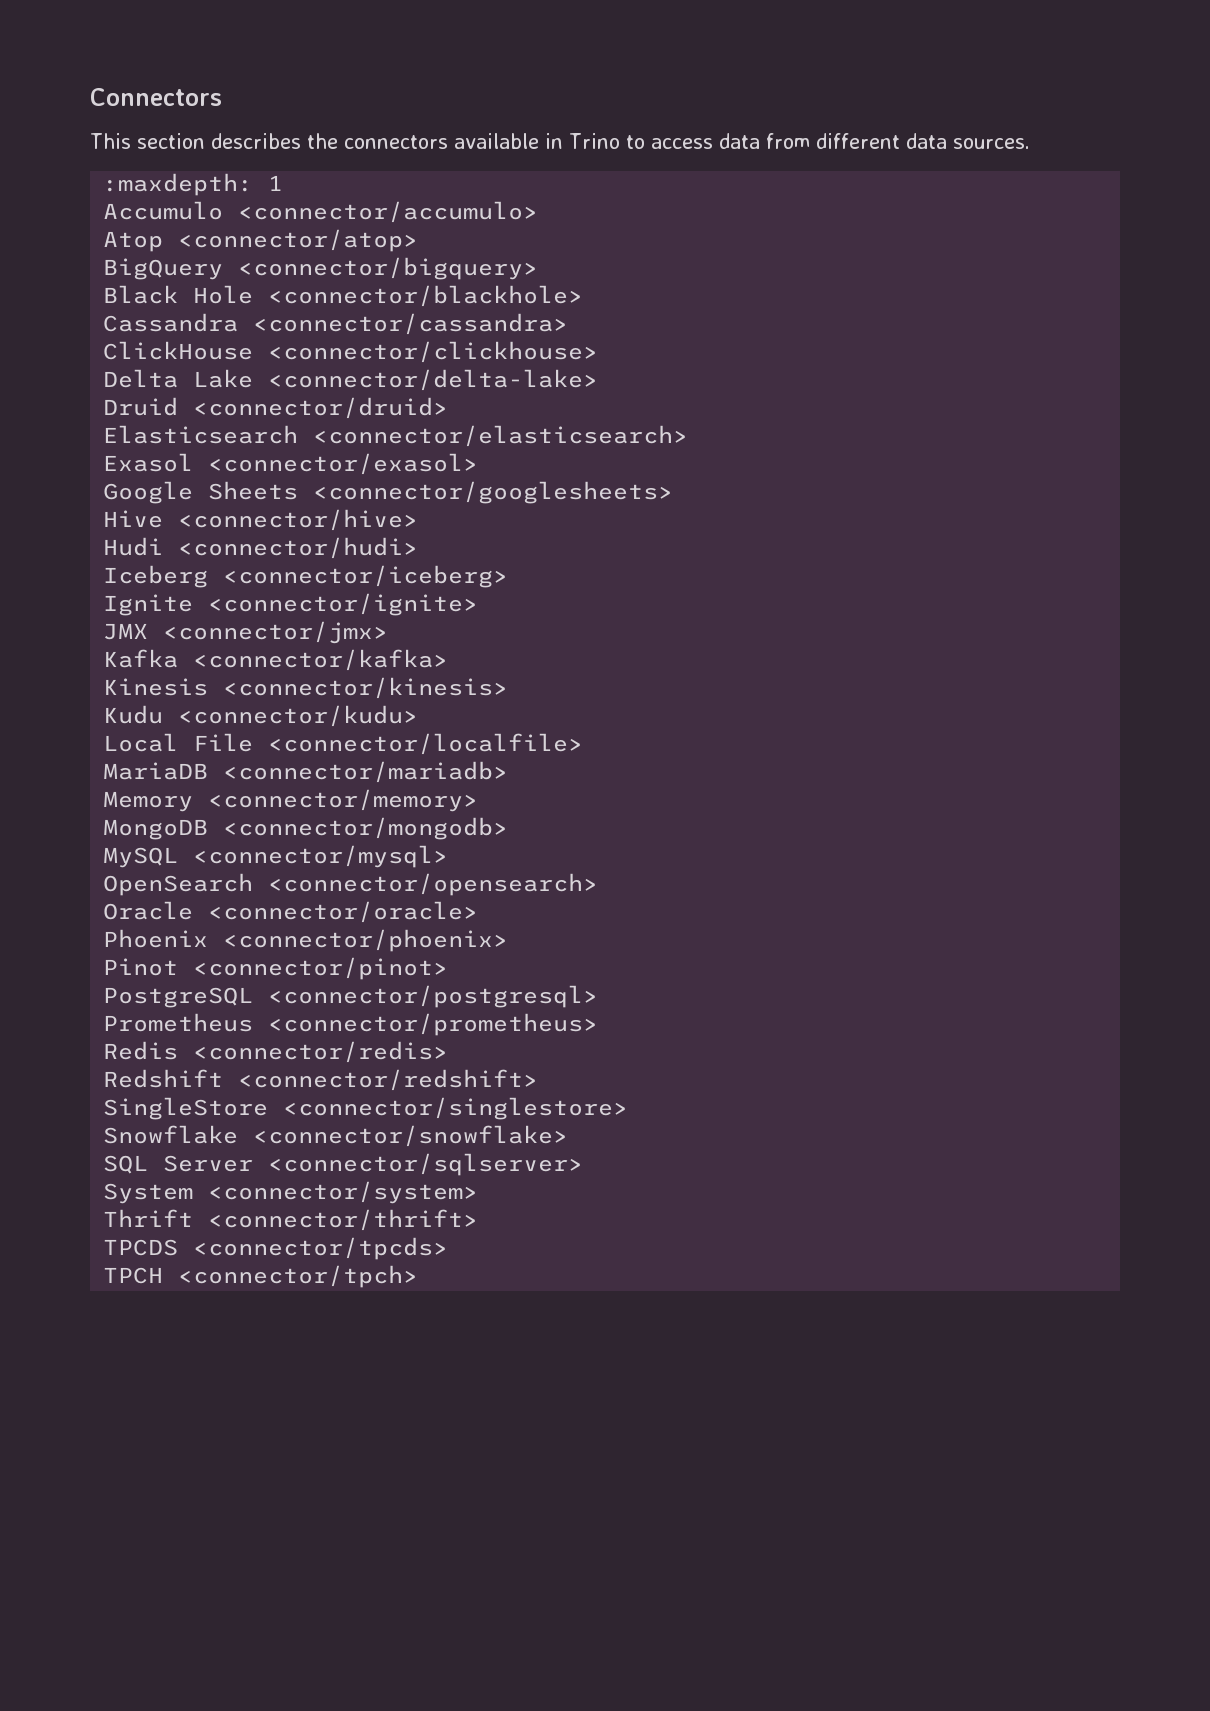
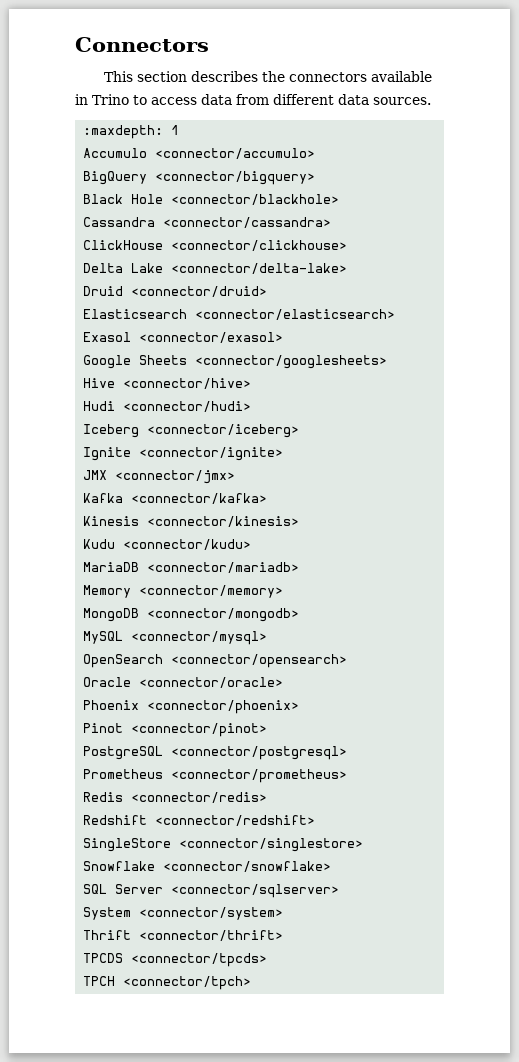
- Atop <connector/atop>
- Local File <connector/localfile>

